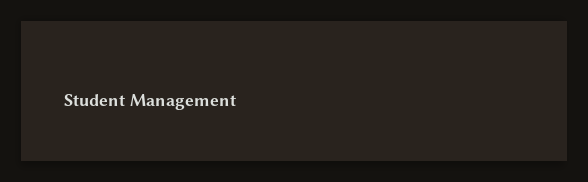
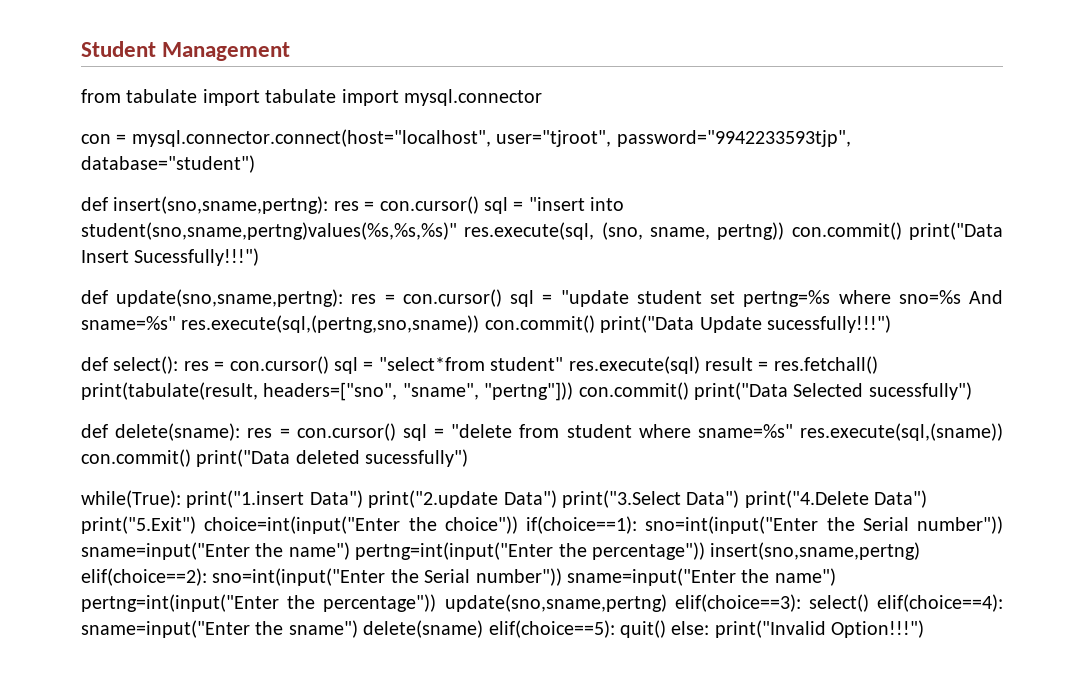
+ from tabulate import tabulate import mysql.connector
+ con = mysql.connector.connect(host="localhost", user="tjroot", password="9942233593tjp", database="student")
+ def insert(sno,sname,pertng): res = con.cursor() sql = "insert into student(sno,sname,pertng)values(%s,%s,%s)" res.execute(sql, (sno, sname, pertng)) con.commit() print("Data Insert Sucessfully!!!")
+ def update(sno,sname,pertng): res = con.cursor() sql = "update student set pertng=%s where sno=%s And sname=%s" res.execute(sql,(pertng,sno,sname)) con.commit() print("Data Update sucessfully!!!")
+ def select(): res = con.cursor() sql = "select*from student" res.execute(sql) result = res.fetchall() print(tabulate(result, headers=["sno", "sname", "pertng"])) con.commit() print("Data Selected sucessfully")
+ def delete(sname): res = con.cursor() sql = "delete from student where sname=%s" res.execute(sql,(sname)) con.commit() print("Data deleted sucessfully")
+ while(True): print("1.insert Data") print("2.update Data") print("3.Select Data") print("4.Delete Data") print("5.Exit") choice=int(input("Enter the choice")) if(choice==1): sno=int(input("Enter the Serial number")) sname=input("Enter the name") pertng=int(input("Enter the percentage")) insert(sno,sname,pertng) elif(choice==2): sno=int(input("Enter the Serial number")) sname=input("Enter the name") pertng=int(input("Enter the percentage")) update(sno,sname,pertng) elif(choice==3): select() elif(choice==4): sname=input("Enter the sname") delete(sname) elif(choice==5): quit() else: print("Invalid Option!!!")

